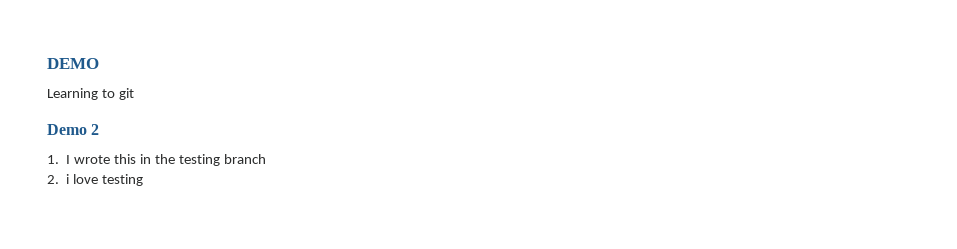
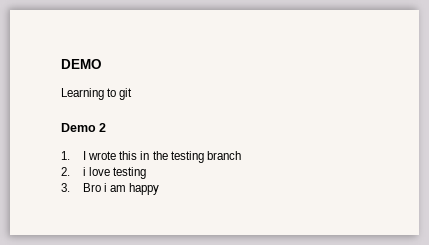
+ 3. Bro i am happy

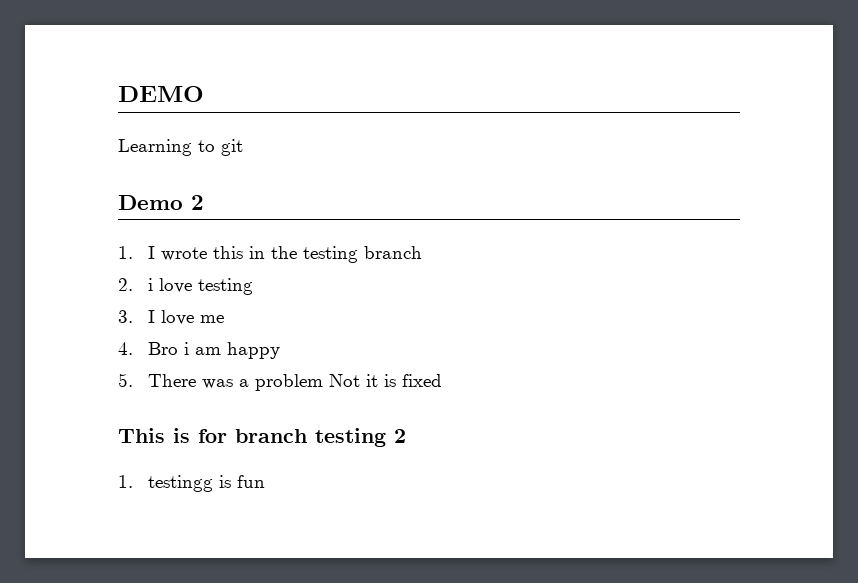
- 3. Bro i am happy
+ 3. I love me
+ 4. Bro i am happy
+ 5. There was a problem Not it is fixed
+ This is for branch testing 2
+ 1. testingg is fun

